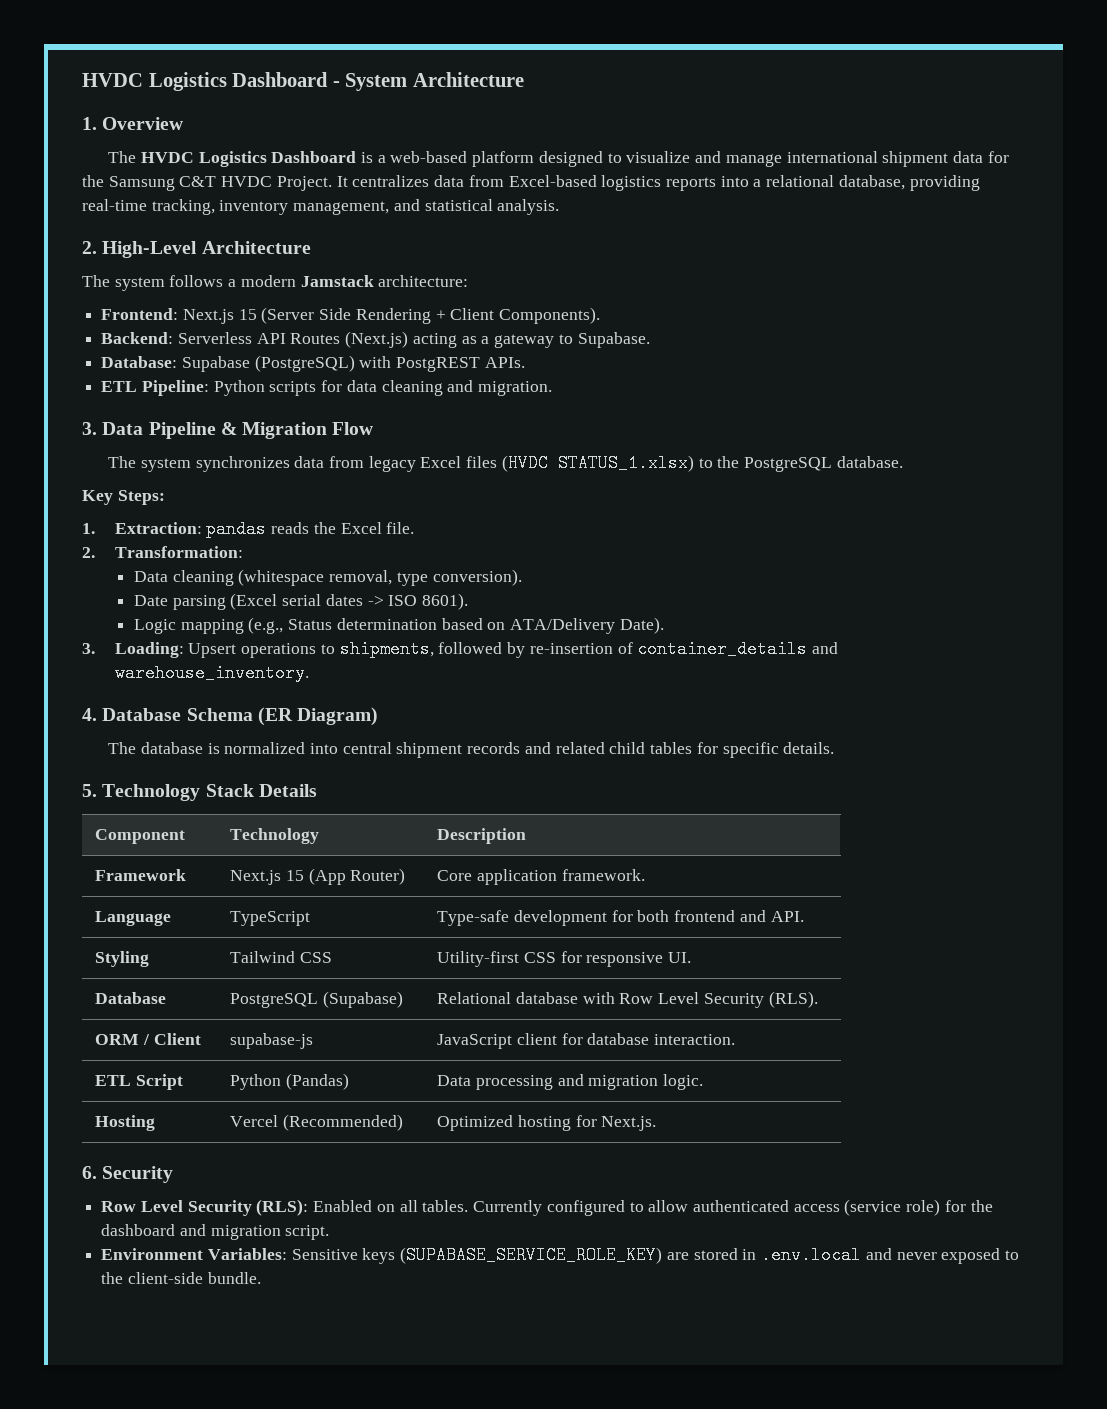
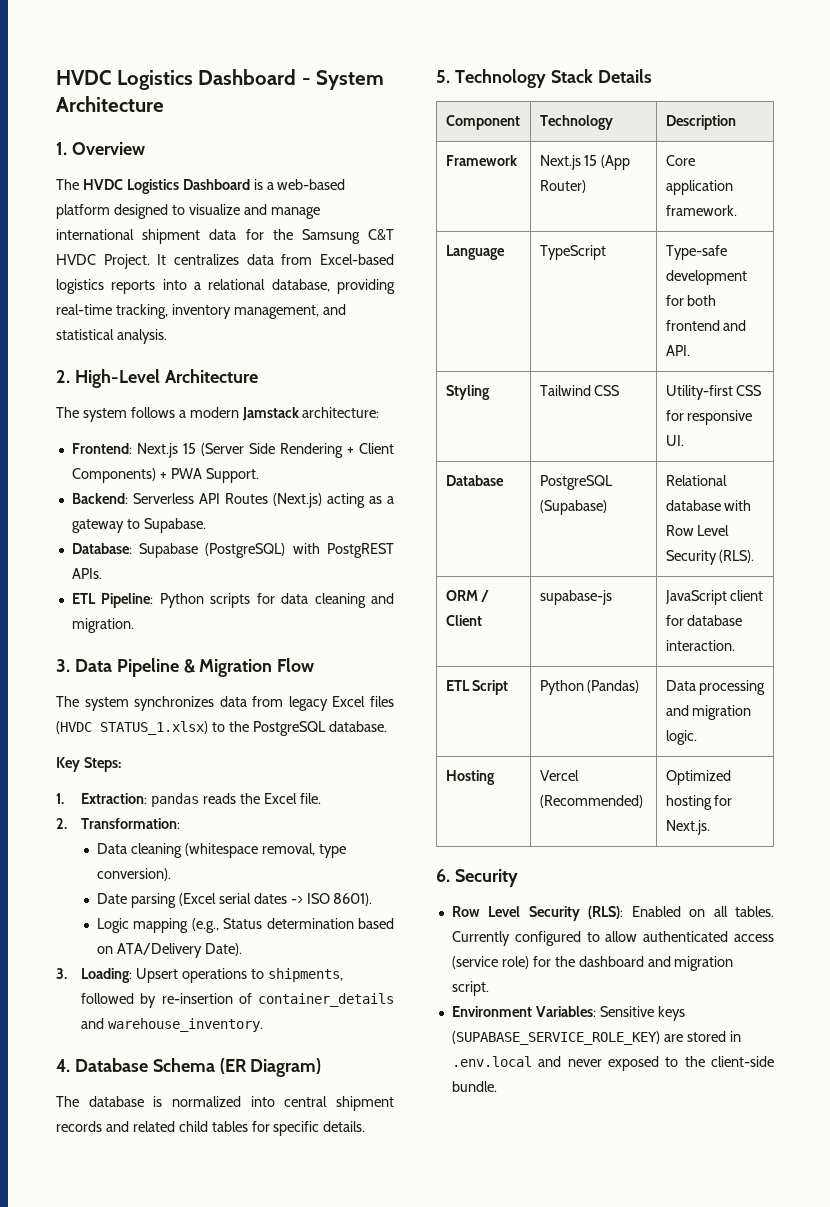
- Frontend: Next.js 15 (Server Side Rendering + Client Components).
+ Frontend: Next.js 15 (Server Side Rendering + Client Components) + PWA Support.

